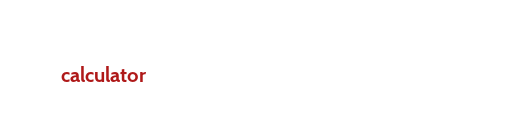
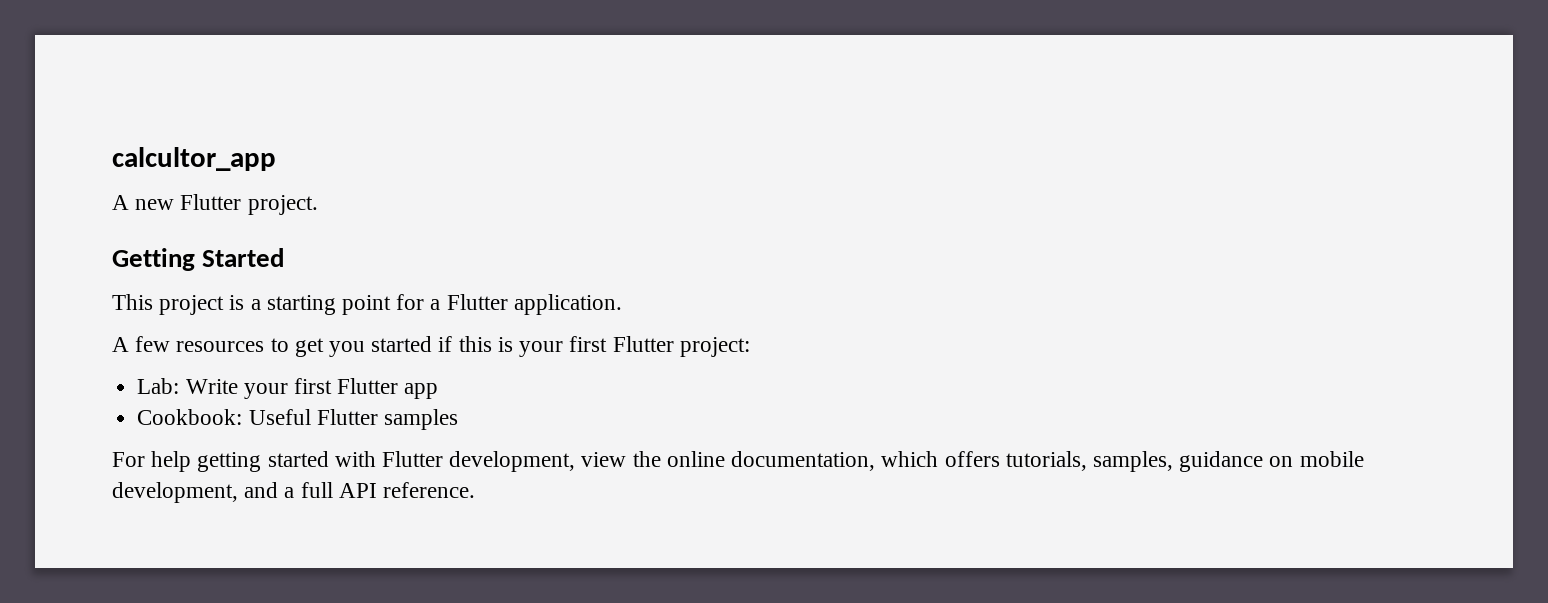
- calculator
+ calcultor_app
+ A new Flutter project.
+ Getting Started
+ This project is a starting point for a Flutter application.
+ A few resources to get you started if this is your first Flutter project:
+ Lab: Write your first Flutter app
+ Cookbook: Useful Flutter samples
+ For help getting started with Flutter development, view the online documentation, which offers tutorials, samples, guidance on mobile development, and a full API reference.

